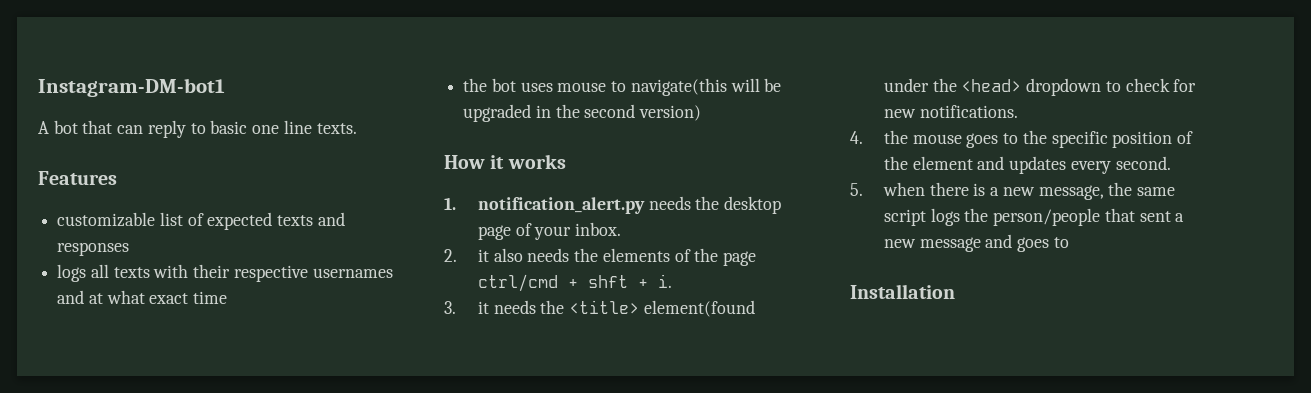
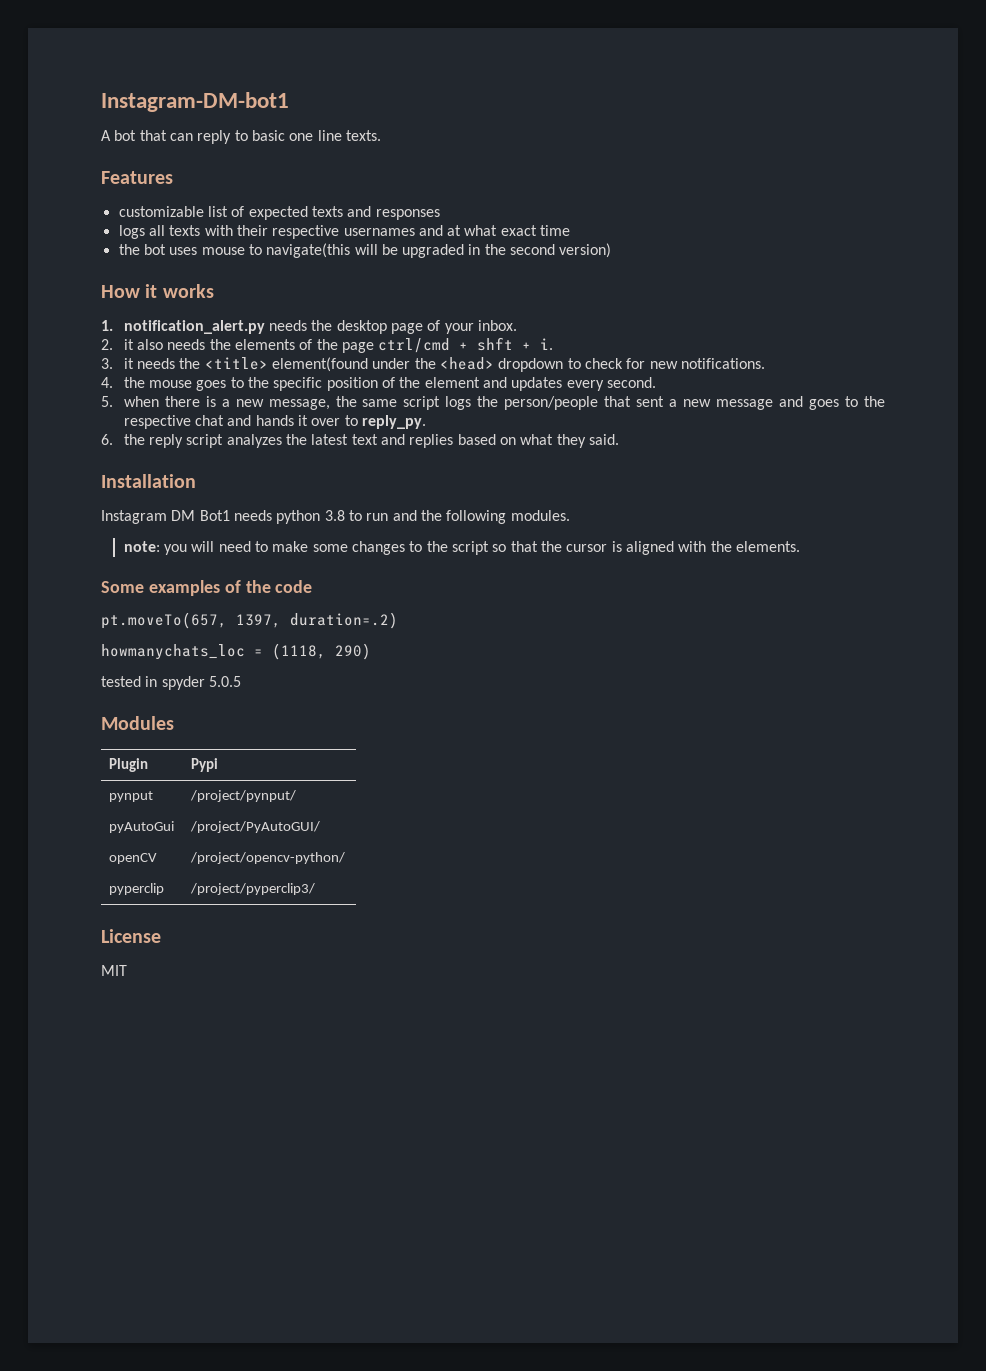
- 5. when there is a new message, the same script logs the person/people that sent a new message and goes to
+ 5. when there is a new message, the same script logs the person/people that sent a new message and goes to the respective chat and hands it over to reply_py.
+ 6. the reply script analyzes the latest text and replies based on what they said.
  Installation
+ Instagram DM Bot1 needs python 3.8 to run and the following modules.
+ note: you will need to make some changes to the script so that the cursor is aligned with the elements.
+ Some examples of the code
+ pt.moveTo(657, 1397, duration=.2)
+ howmanychats_loc = (1118, 290)
+ tested in spyder 5.0.5
+ Modules
+ Plugin | Pypi
+ pynput | /project/pynput/
+ pyAutoGui | /project/PyAutoGUI/
+ openCV | /project/opencv-python/
+ pyperclip | /project/pyperclip3/
+ License
+ MIT

